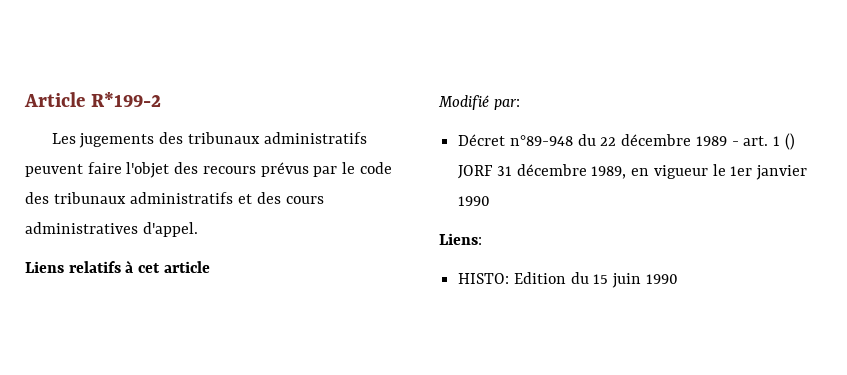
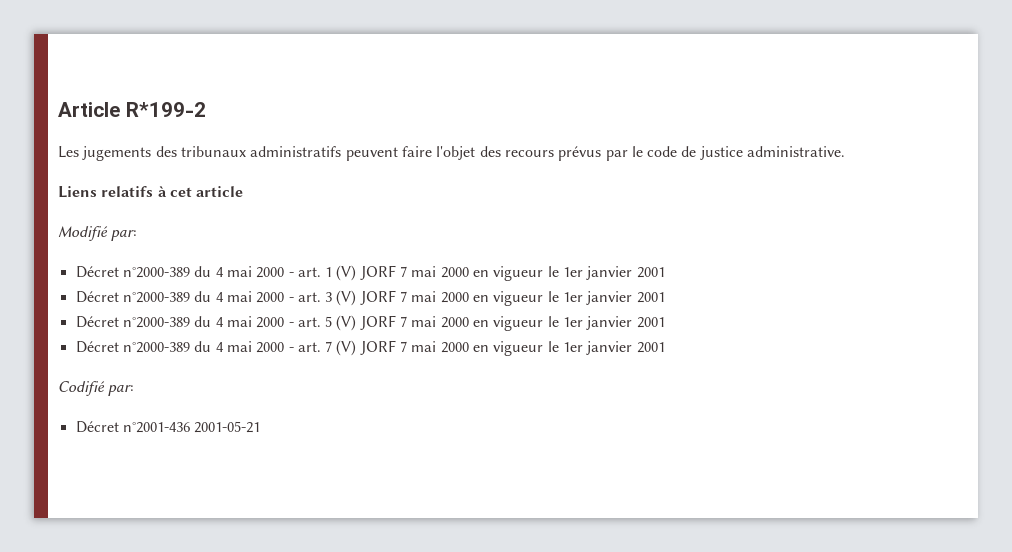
- Les jugements des tribunaux administratifs peuvent faire l'objet des recours prévus par le code des tribunaux administratifs et des cours administratives d'appel.
+ Les jugements des tribunaux administratifs peuvent faire l'objet des recours prévus par le code de justice administrative.
- Décret n°89-948 du 22 décembre 1989 - art. 1 () JORF 31 décembre 1989, en vigueur le 1er janvier 1990
- Liens:
- HISTO: Edition du 15 juin 1990
+ Décret n°2000-389 du 4 mai 2000 - art. 1 (V) JORF 7 mai 2000 en vigueur le 1er janvier 2001
+ Décret n°2000-389 du 4 mai 2000 - art. 3 (V) JORF 7 mai 2000 en vigueur le 1er janvier 2001
+ Décret n°2000-389 du 4 mai 2000 - art. 5 (V) JORF 7 mai 2000 en vigueur le 1er janvier 2001
+ Décret n°2000-389 du 4 mai 2000 - art. 7 (V) JORF 7 mai 2000 en vigueur le 1er janvier 2001
+ Codifié par:
+ Décret n°2001-436 2001-05-21

